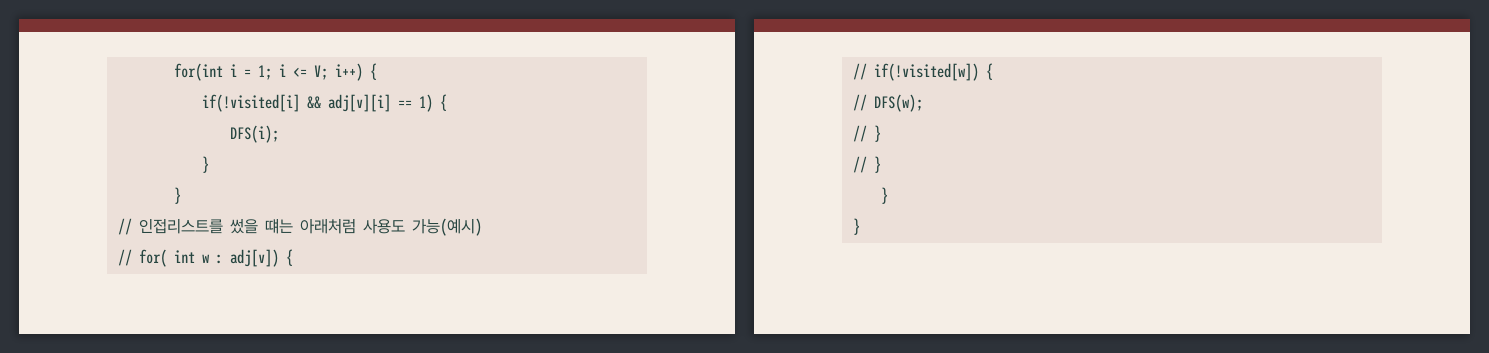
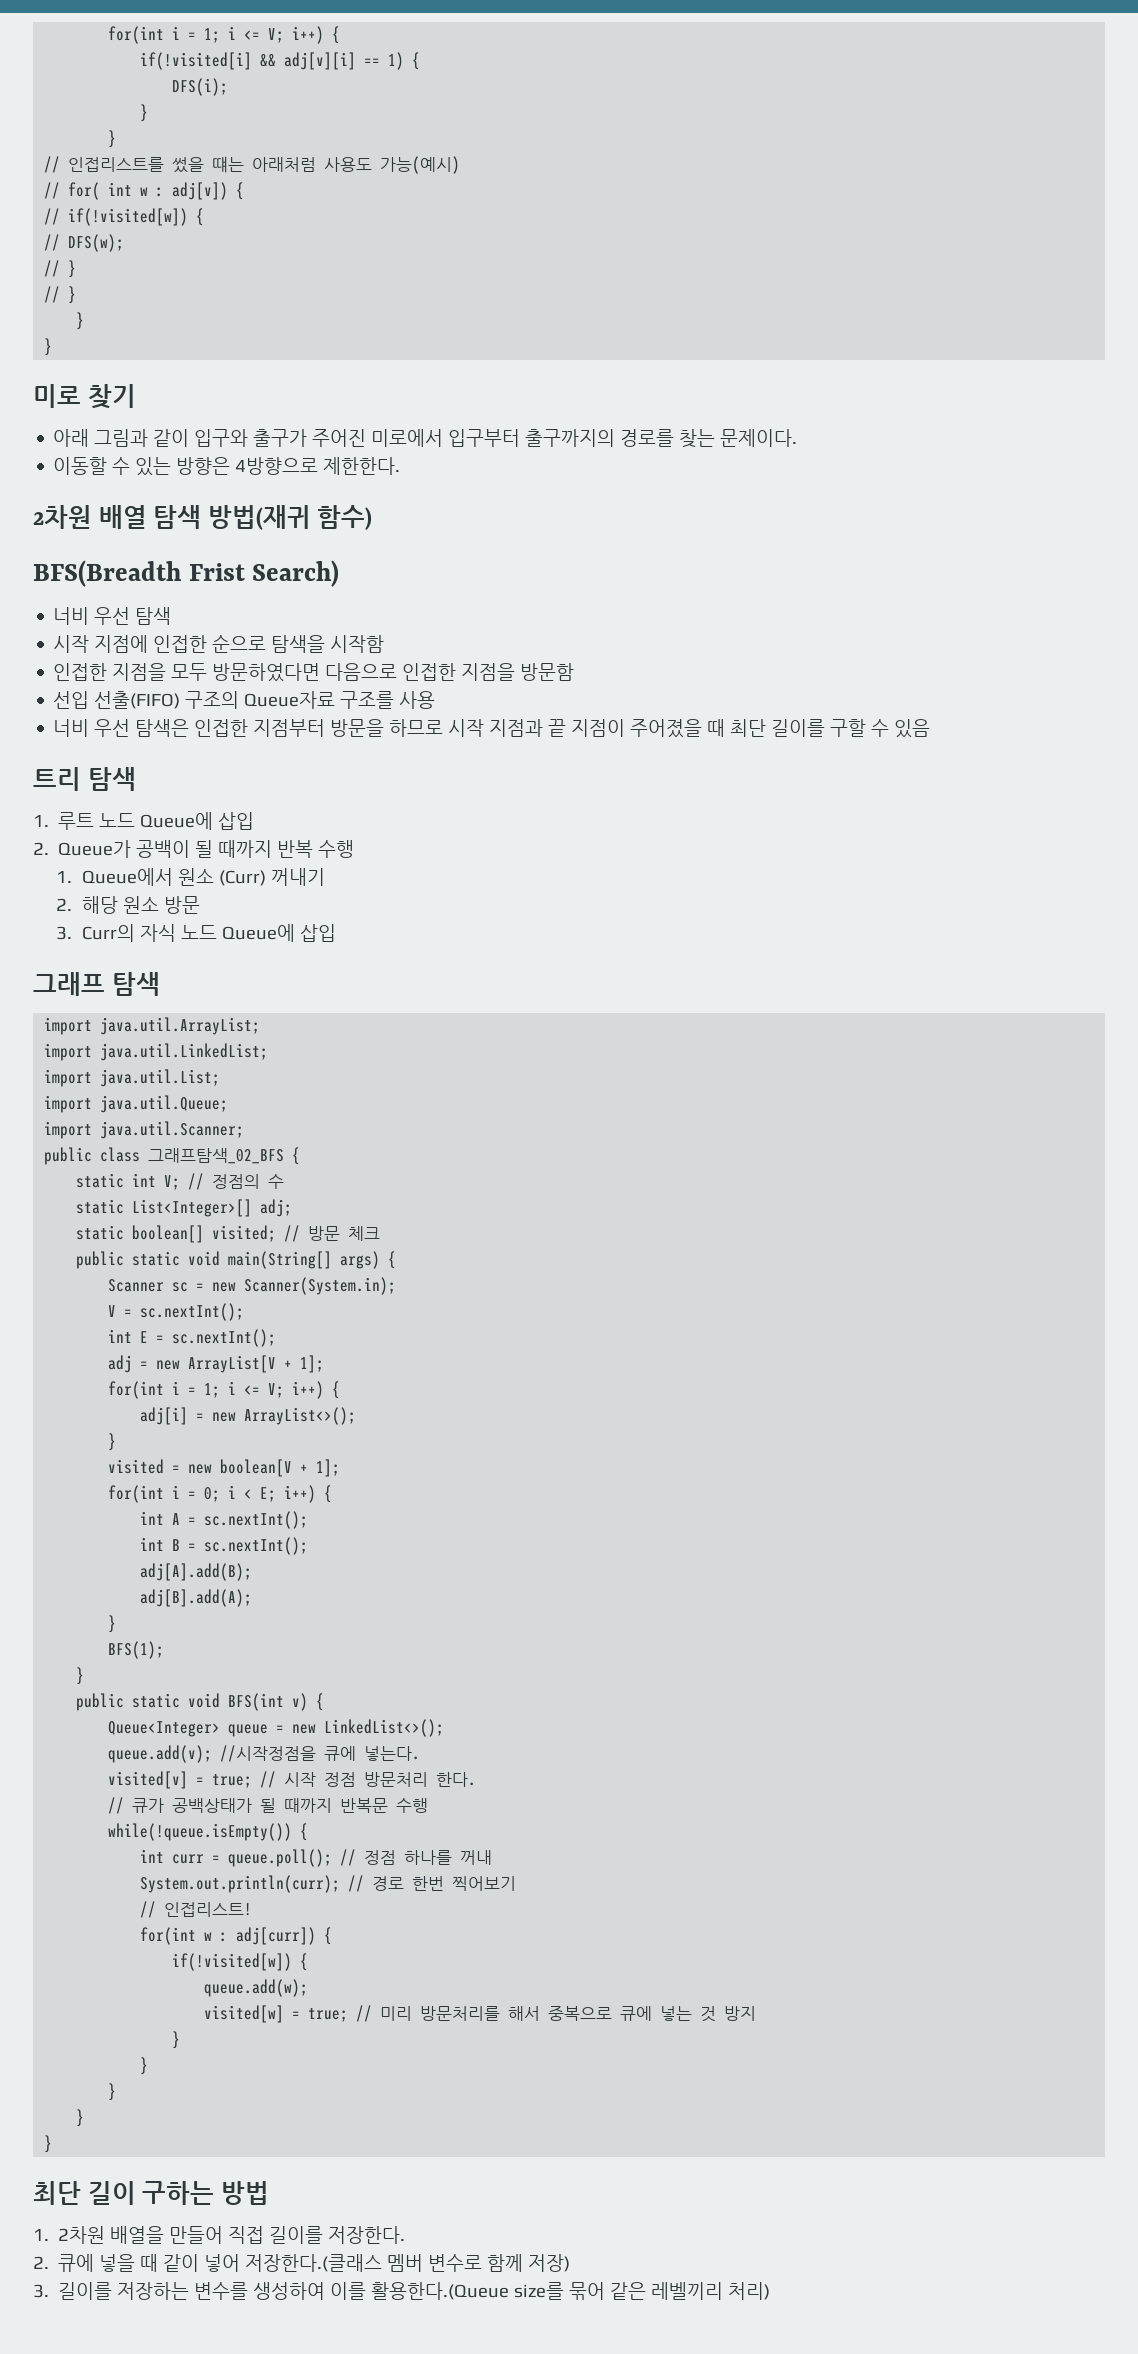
+ 미로 찾기
+ 아래 그림과 같이 입구와 출구가 주어진 미로에서 입구부터 출구까지의 경로를 찾는 문제이다.
+ 이동할 수 있는 방향은 4방향으로 제한한다.
+ 2차원 배열 탐색 방법(재귀 함수)
+ BFS(Breadth Frist Search)
+ 너비 우선 탐색
+ 시작 지점에 인접한 순으로 탐색을 시작함
+ 인접한 지점을 모두 방문하였다면 다음으로 인접한 지점을 방문함
+ 선입 선출(FIFO) 구조의 Queue자료 구조를 사용
+ 너비 우선 탐색은 인접한 지점부터 방문을 하므로 시작 지점과 끝 지점이 주어졌을 때 최단 길이를 구할 수 있음
+ 트리 탐색
+ 1. 루트 노드 Queue에 삽입
+ 2. Queue가 공백이 될 때까지 반복 수행
+ 1. Queue에서 원소 (Curr) 꺼내기
+ 2. 해당 원소 방문
+ 3. Curr의 자식 노드 Queue에 삽입
+ 그래프 탐색
+ import java.util.ArrayList;
+ import java.util.LinkedList;
+ import java.util.List;
+ import java.util.Queue;
+ import java.util.Scanner;
+ public class 그래프탐색_02_BFS {
+ static int V; // 정점의 수
+ static List<Integer>[] adj;
+ static boolean[] visited; // 방문 체크
+ public static void main(String[] args) {
+ Scanner sc = new Scanner(System.in);
+ V = sc.nextInt();
+ int E = sc.nextInt();
+ adj = new ArrayList[V + 1];
+ for(int i = 1; i <= V; i++) {
+ adj[i] = new ArrayList<>();
+ }
+ visited = new boolean[V + 1];
+ for(int i = 0; i < E; i++) {
+ int A = sc.nextInt();
+ int B = sc.nextInt();
+ adj[A].add(B);
+ adj[B].add(A);
+ }
+ BFS(1);
+ }
+ public static void BFS(int v) {
+ Queue<Integer> queue = new LinkedList<>();
+ queue.add(v); //시작정점을 큐에 넣는다.
+ visited[v] = true; // 시작 정점 방문처리 한다.
+ // 큐가 공백상태가 될 때까지 반복문 수행
+ while(!queue.isEmpty()) {
+ int curr = queue.poll(); // 정점 하나를 꺼내
+ System.out.println(curr); // 경로 한번 찍어보기
+ // 인접리스트!
+ for(int w : adj[curr]) {
+ if(!visited[w]) {
+ queue.add(w);
+ visited[w] = true; // 미리 방문처리를 해서 중복으로 큐에 넣는 것 방지
+ }
+ }
+ }
+ }
+ }
+ 최단 길이 구하는 방법
+ 1. 2차원 배열을 만들어 직접 길이를 저장한다.
+ 2. 큐에 넣을 때 같이 넣어 저장한다.(클래스 멤버 변수로 함께 저장)
+ 3. 길이를 저장하는 변수를 생성하여 이를 활용한다.(Queue size를 묶어 같은 레벨끼리 처리)

